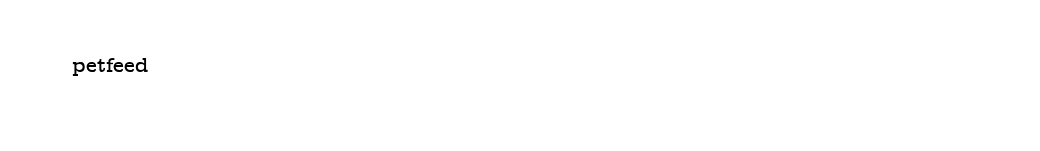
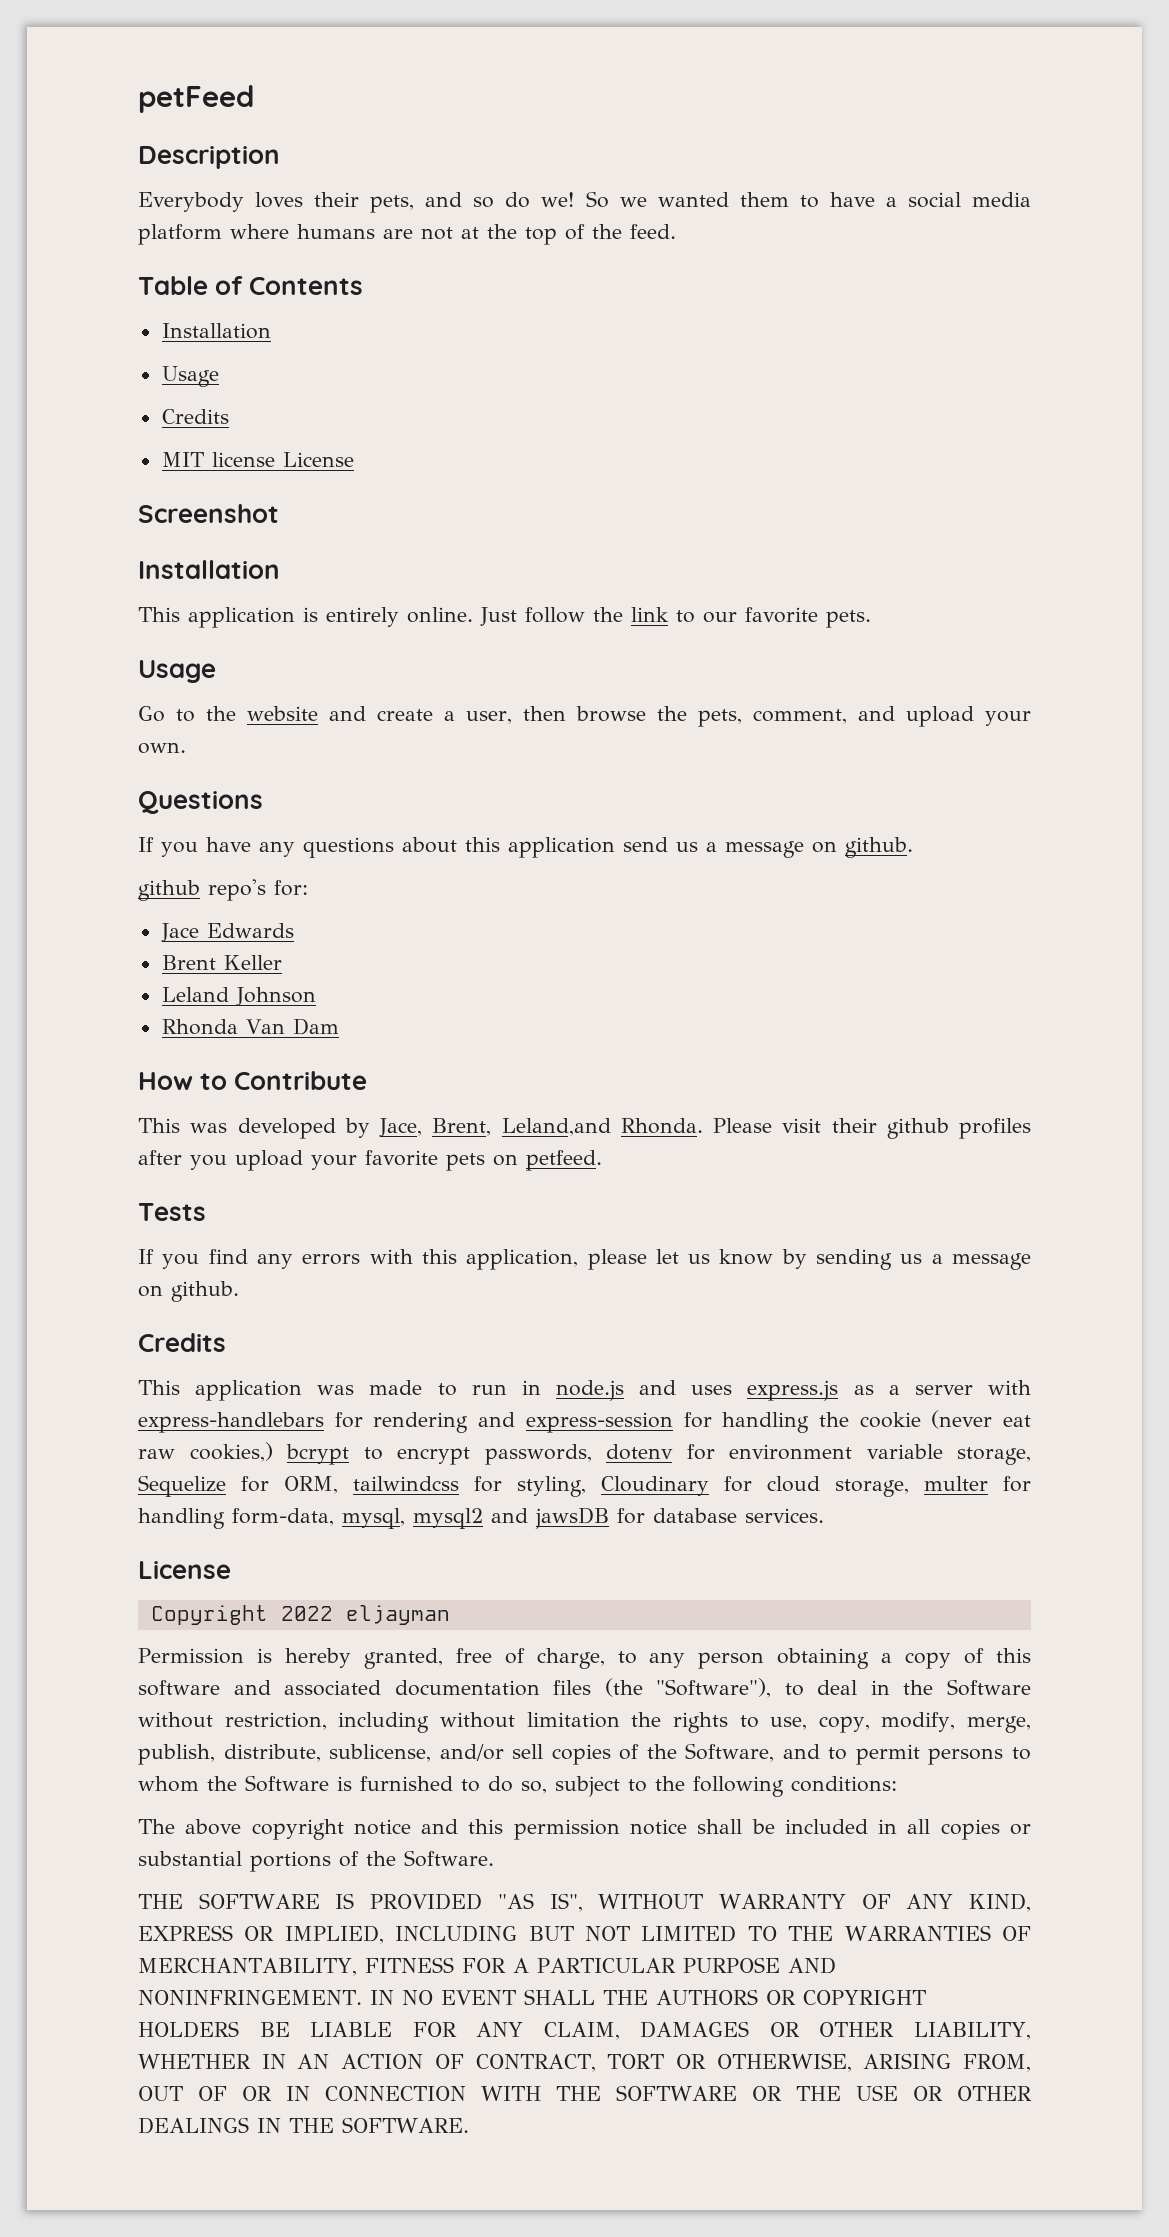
- petfeed
+ petFeed
+ Description
+ Everybody loves their pets, and so do we! So we wanted them to have a social media platform where humans are not at the top of the feed.
+ Table of Contents
+ Installation
+ Usage
+ Credits
+ MIT license License
+ Screenshot
+ Installation
+ This application is entirely online. Just follow the link to our favorite pets.
+ Usage
+ Go to the website and create a user, then browse the pets, comment, and upload your own.
+ Questions
+ If you have any questions about this application send us a message on github.
+ github repo's for:
+ Jace Edwards
+ Brent Keller
+ Leland Johnson
+ Rhonda Van Dam
+ How to Contribute
+ This was developed by Jace, Brent, Leland,and Rhonda. Please visit their github profiles after you upload your favorite pets on petfeed.
+ Tests
+ If you find any errors with this application, please let us know by sending us a message on github.
+ Credits
+ This application was made to run in node.js and uses express.js as a server with express-handlebars for rendering and express-session for handling the cookie (never eat raw cookies,) bcrypt to encrypt passwords, dotenv for environment variable storage, Sequelize for ORM, tailwindcss for styling, Cloudinary for cloud storage, multer for handling form-data, mysql, mysql2 and jawsDB for database services.
+ License
+ Copyright 2022 eljayman
+ Permission is hereby granted, free of charge, to any person obtaining a copy of this software and associated documentation files (the "Software"), to deal in the Software without restriction, including without limitation the rights to use, copy, modify, merge, publish, distribute, sublicense, and/or sell copies of the Software, and to permit persons to whom the Software is furnished to do so, subject to the following conditions:
+ The above copyright notice and this permission notice shall be included in all copies or substantial portions of the Software.
+ THE SOFTWARE IS PROVIDED "AS IS", WITHOUT WARRANTY OF ANY KIND, EXPRESS OR IMPLIED, INCLUDING BUT NOT LIMITED TO THE WARRANTIES OF MERCHANTABILITY, FITNESS FOR A PARTICULAR PURPOSE AND NONINFRINGEMENT. IN NO EVENT SHALL THE AUTHORS OR COPYRIGHT HOLDERS BE LIABLE FOR ANY CLAIM, DAMAGES OR OTHER LIABILITY, WHETHER IN AN ACTION OF CONTRACT, TORT OR OTHERWISE, ARISING FROM, OUT OF OR IN CONNECTION WITH THE SOFTWARE OR THE USE OR OTHER DEALINGS IN THE SOFTWARE.

